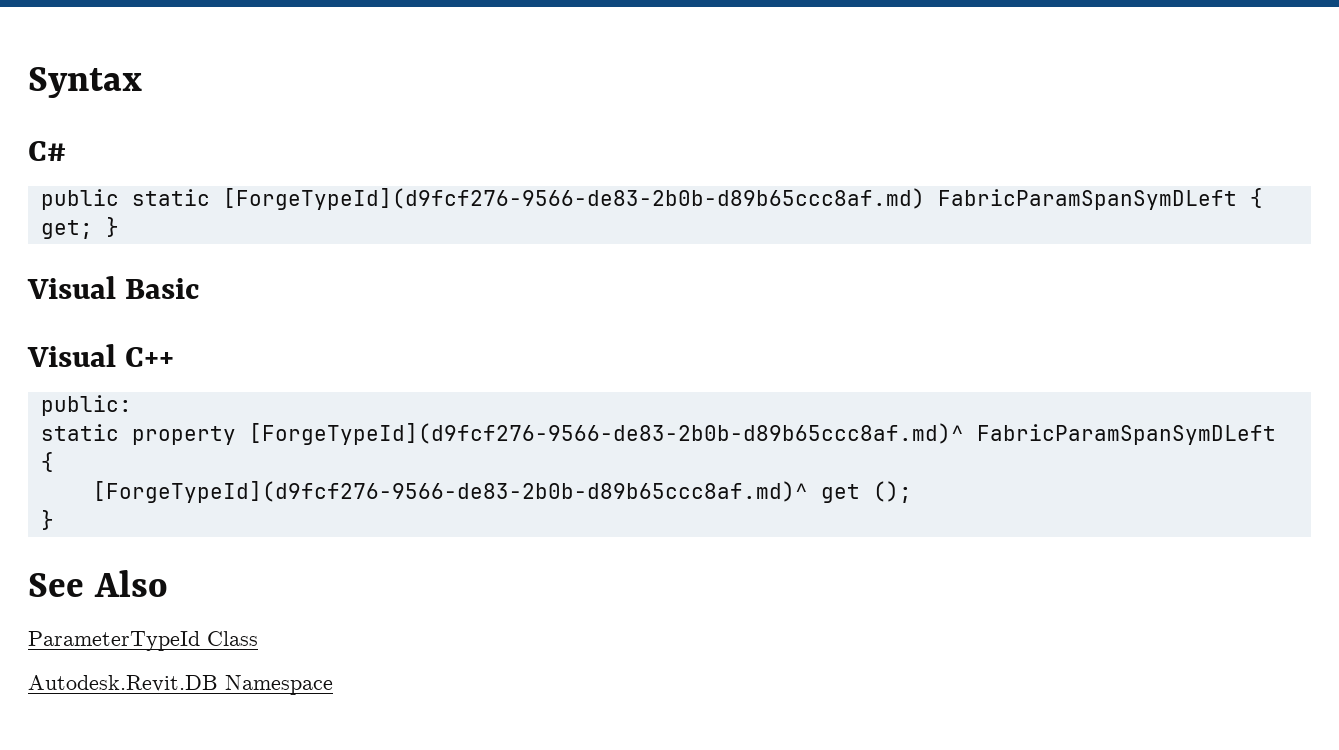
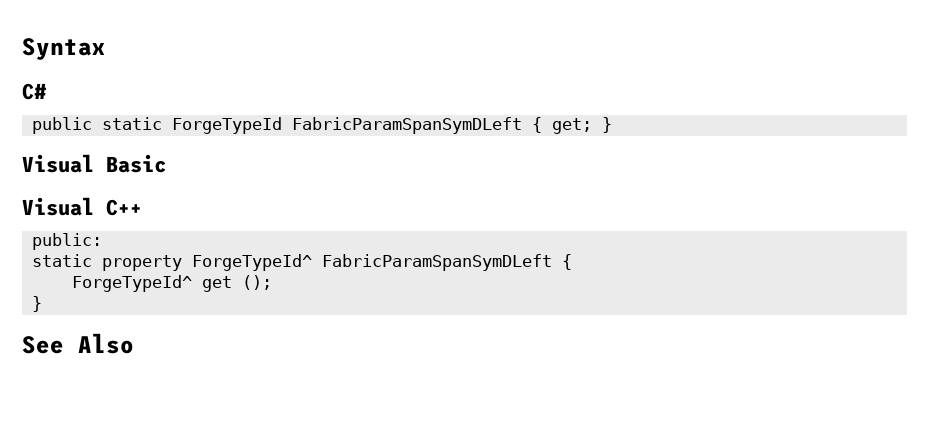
- public static [ForgeTypeId](d9fcf276-9566-de83-2b0b-d89b65ccc8af.md) FabricParamSpanSymDLeft { get; }
+ public static ForgeTypeId FabricParamSpanSymDLeft { get; }
- static property [ForgeTypeId](d9fcf276-9566-de83-2b0b-d89b65ccc8af.md)^ FabricParamSpanSymDLeft {
+ static property ForgeTypeId^ FabricParamSpanSymDLeft {
- [ForgeTypeId](d9fcf276-9566-de83-2b0b-d89b65ccc8af.md)^ get ();
+ ForgeTypeId^ get ();
- ParameterTypeId Class
- Autodesk.Revit.DB Namespace

